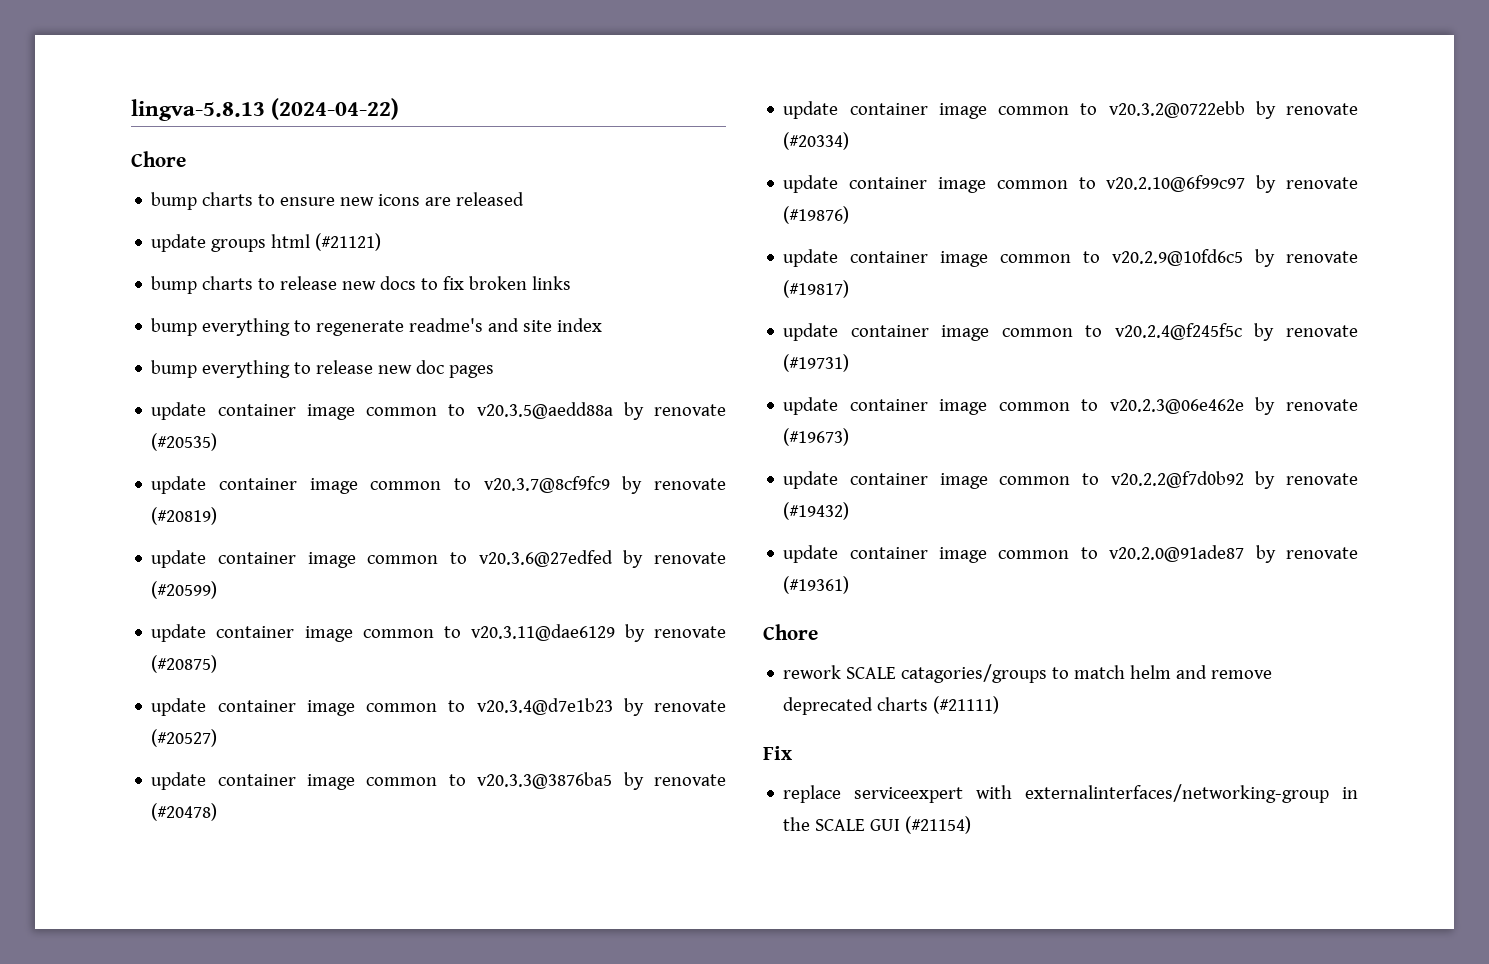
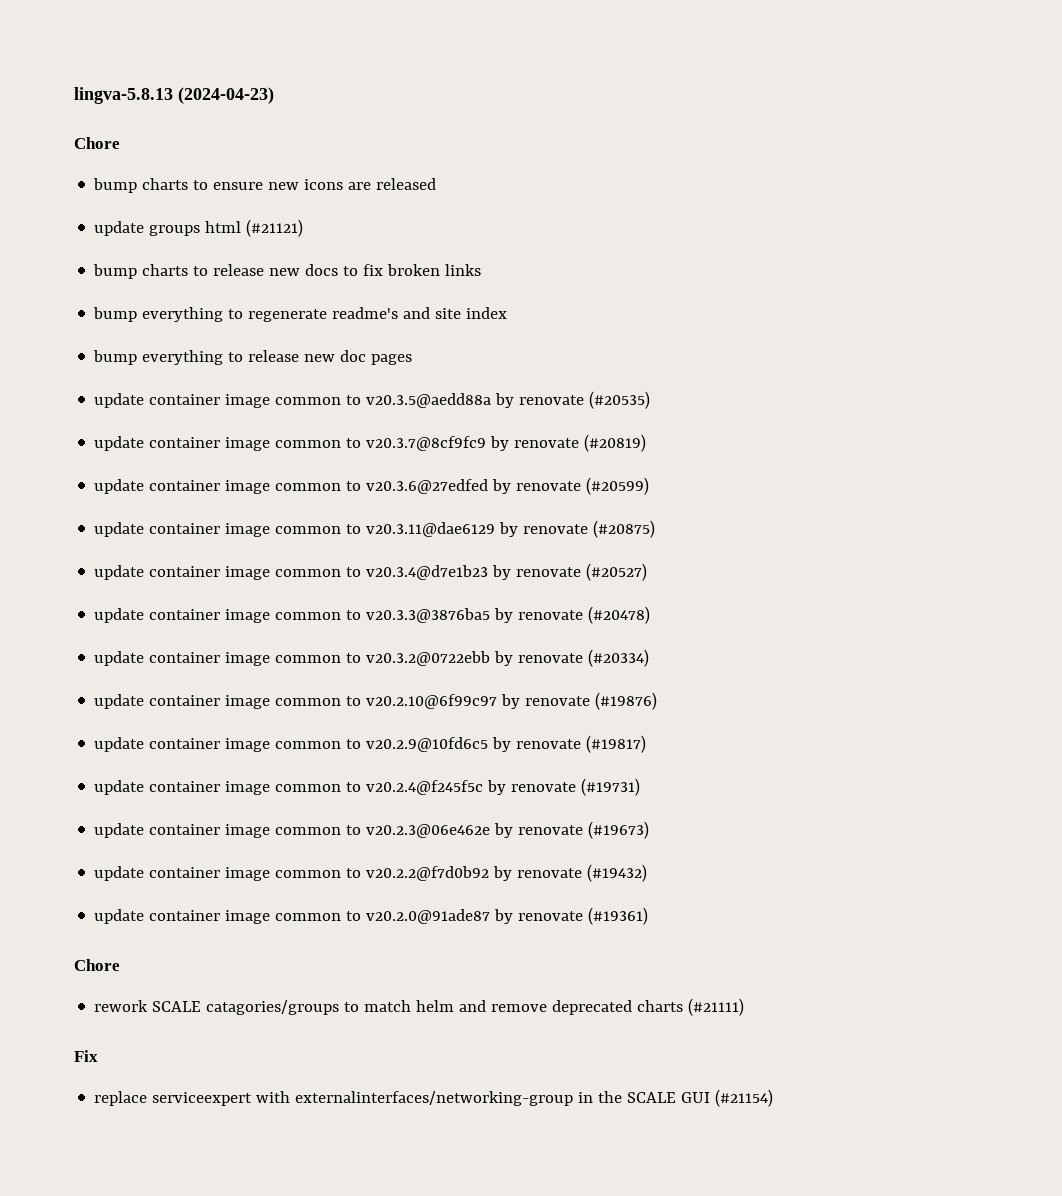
- lingva-5.8.13 (2024-04-22)
+ lingva-5.8.13 (2024-04-23)

